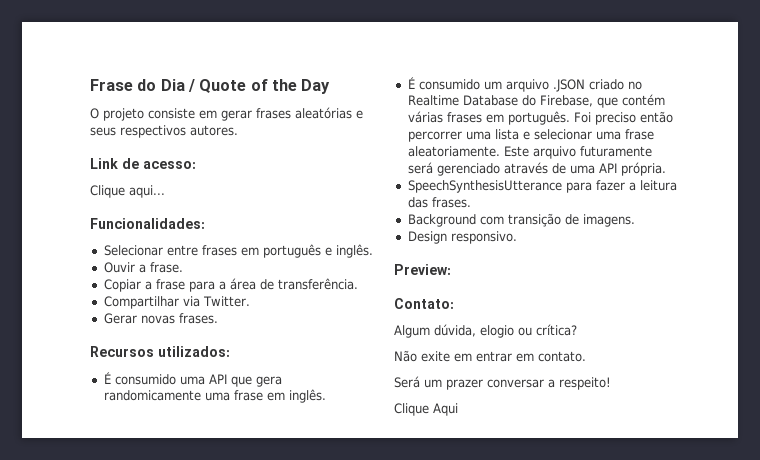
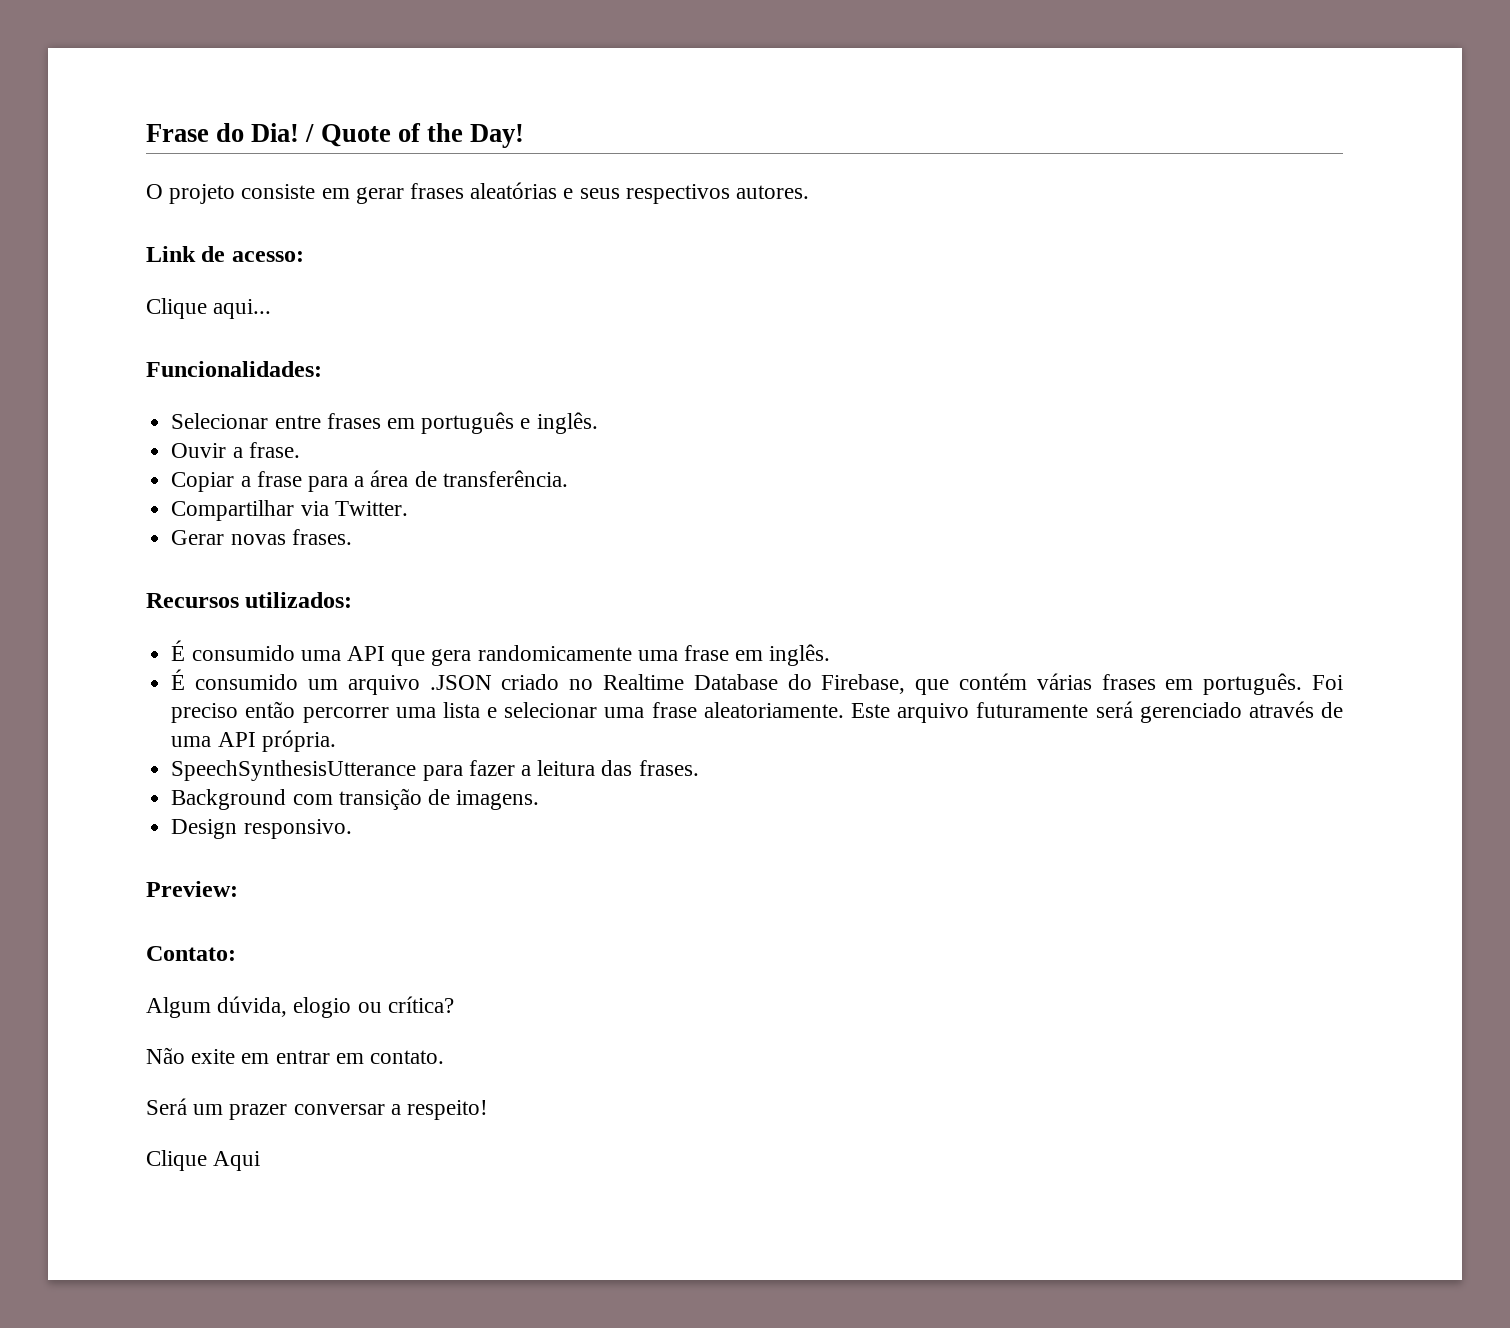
- Frase do Dia / Quote of the Day
+ Frase do Dia! / Quote of the Day!

